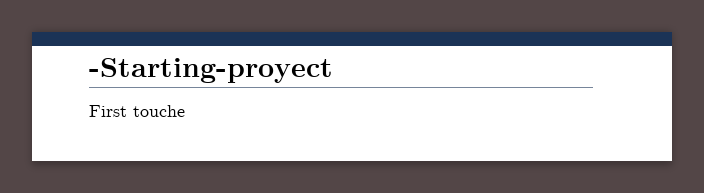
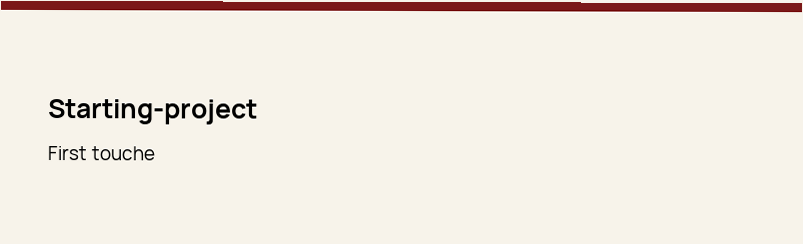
- -Starting-proyect
+ Starting-project

